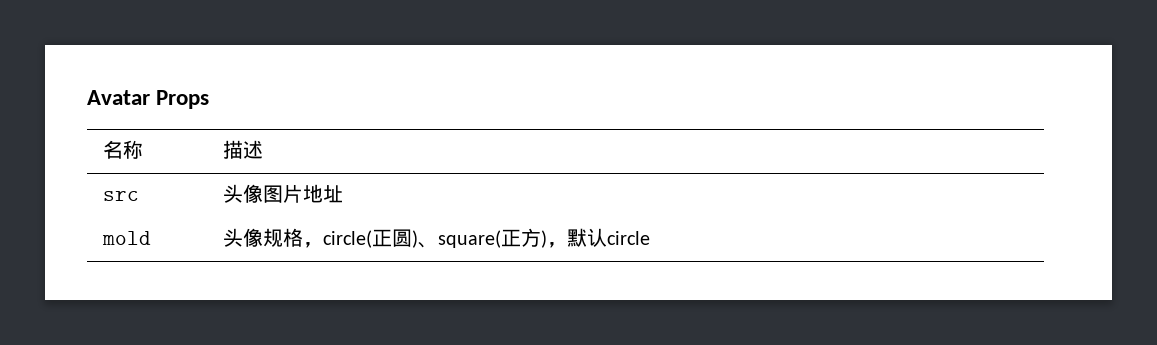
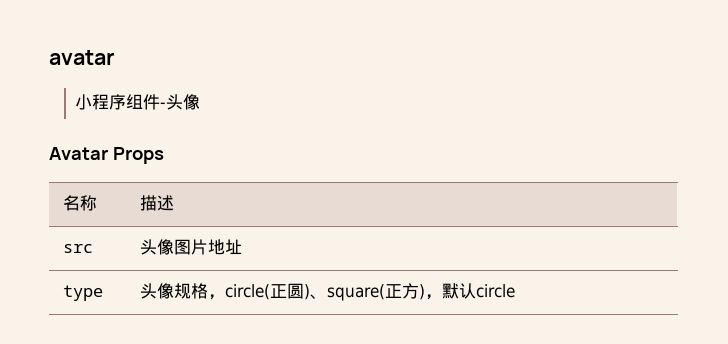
+ avatar
+ 小程序组件-头像
- mold | 头像规格，circle(正圆)、square(正方)，默认circle
+ type | 头像规格，circle(正圆)、square(正方)，默认circle

